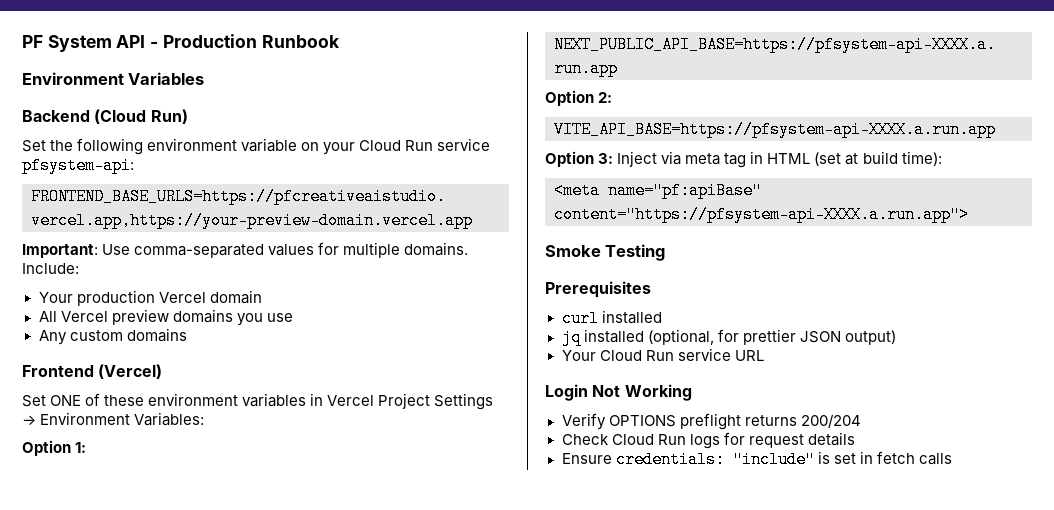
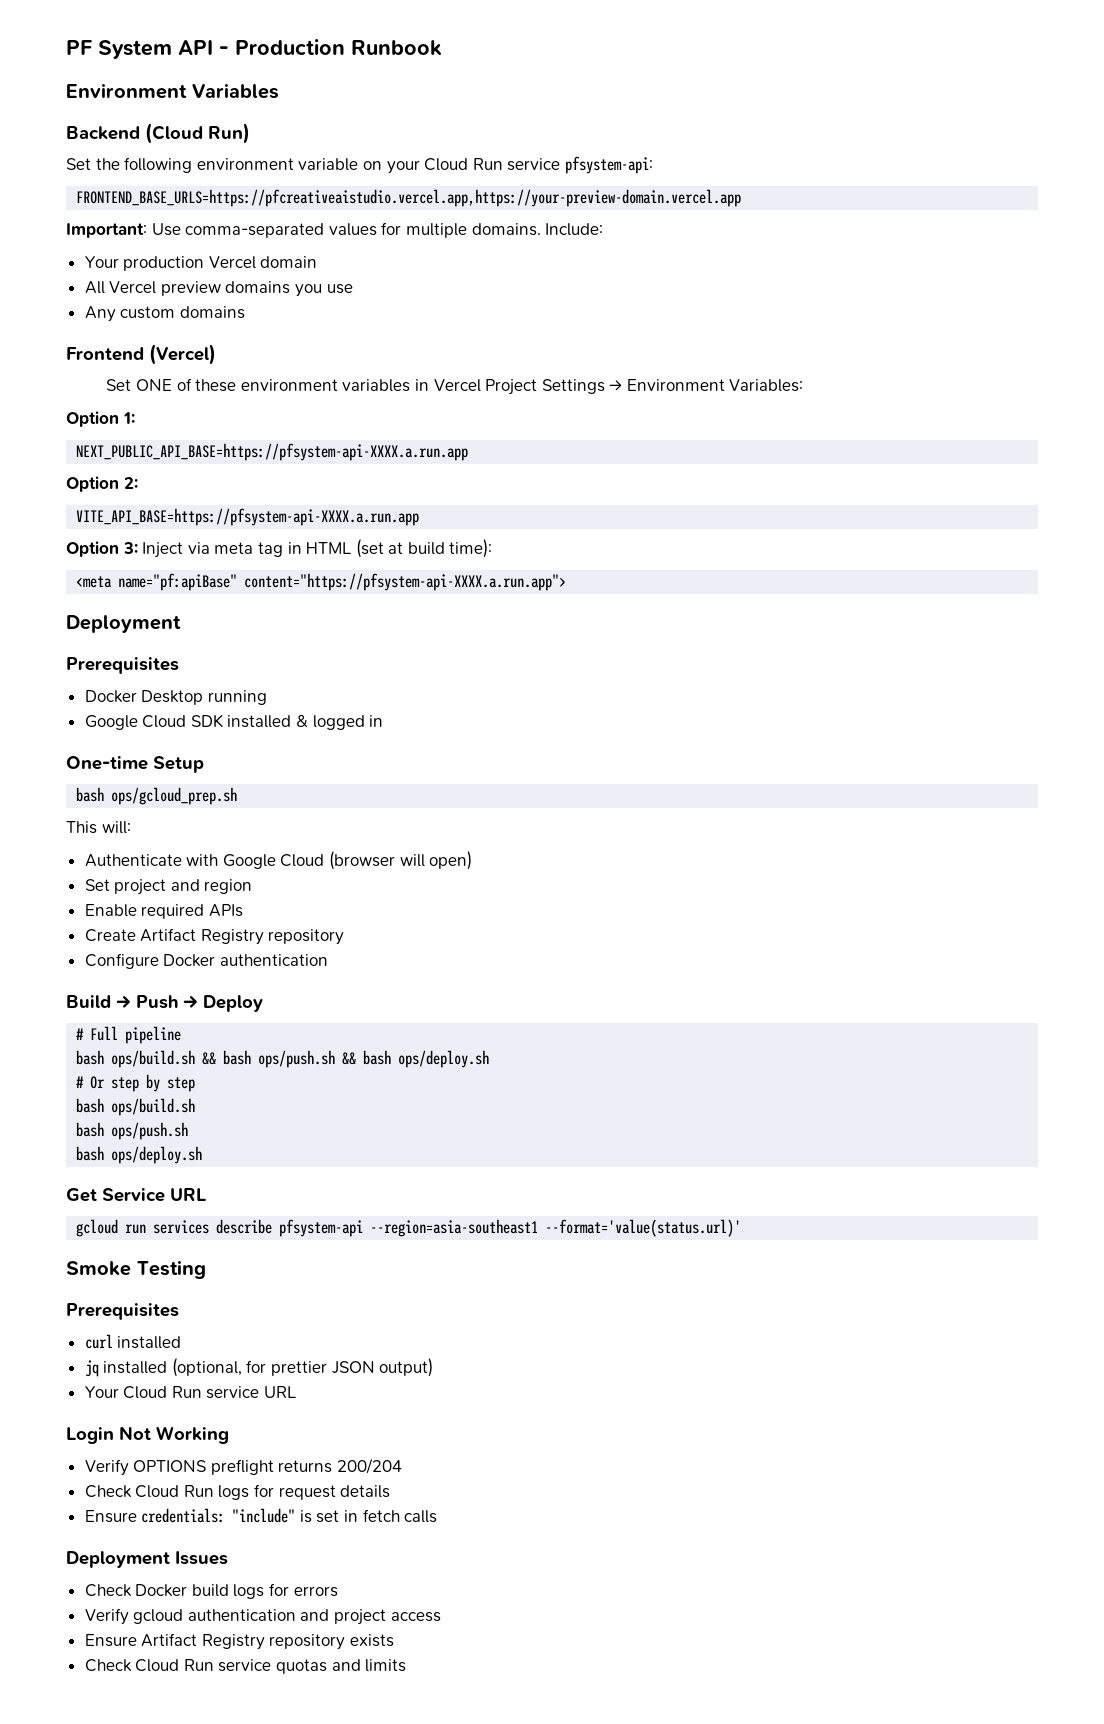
  <meta name="pf:apiBase" content="https://pfsystem-api-XXXX.a.run.app">
+ Deployment
+ Prerequisites
+ Docker Desktop running
+ Google Cloud SDK installed & logged in
+ One-time Setup
+ bash ops/gcloud_prep.sh
+ This will:
+ Authenticate with Google Cloud (browser will open)
+ Set project and region
+ Enable required APIs
+ Create Artifact Registry repository
+ Configure Docker authentication
+ Build → Push → Deploy
+ # Full pipeline
+ bash ops/build.sh && bash ops/push.sh && bash ops/deploy.sh
+ # Or step by step
+ bash ops/build.sh
+ bash ops/push.sh
+ bash ops/deploy.sh
+ Get Service URL
+ gcloud run services describe pfsystem-api --region=asia-southeast1 --format='value(status.url)'
+ Deployment Issues
+ Check Docker build logs for errors
+ Verify gcloud authentication and project access
+ Ensure Artifact Registry repository exists
+ Check Cloud Run service quotas and limits

